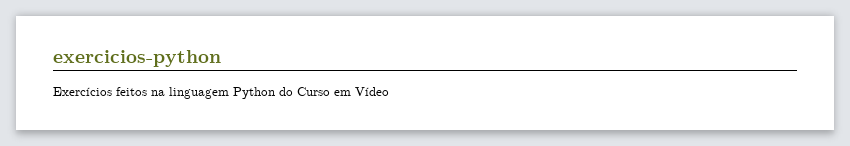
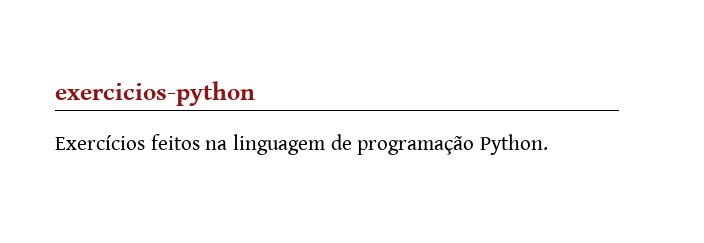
- Exercícios feitos na linguagem Python do Curso em Vídeo
+ Exercícios feitos na linguagem de programação Python.

